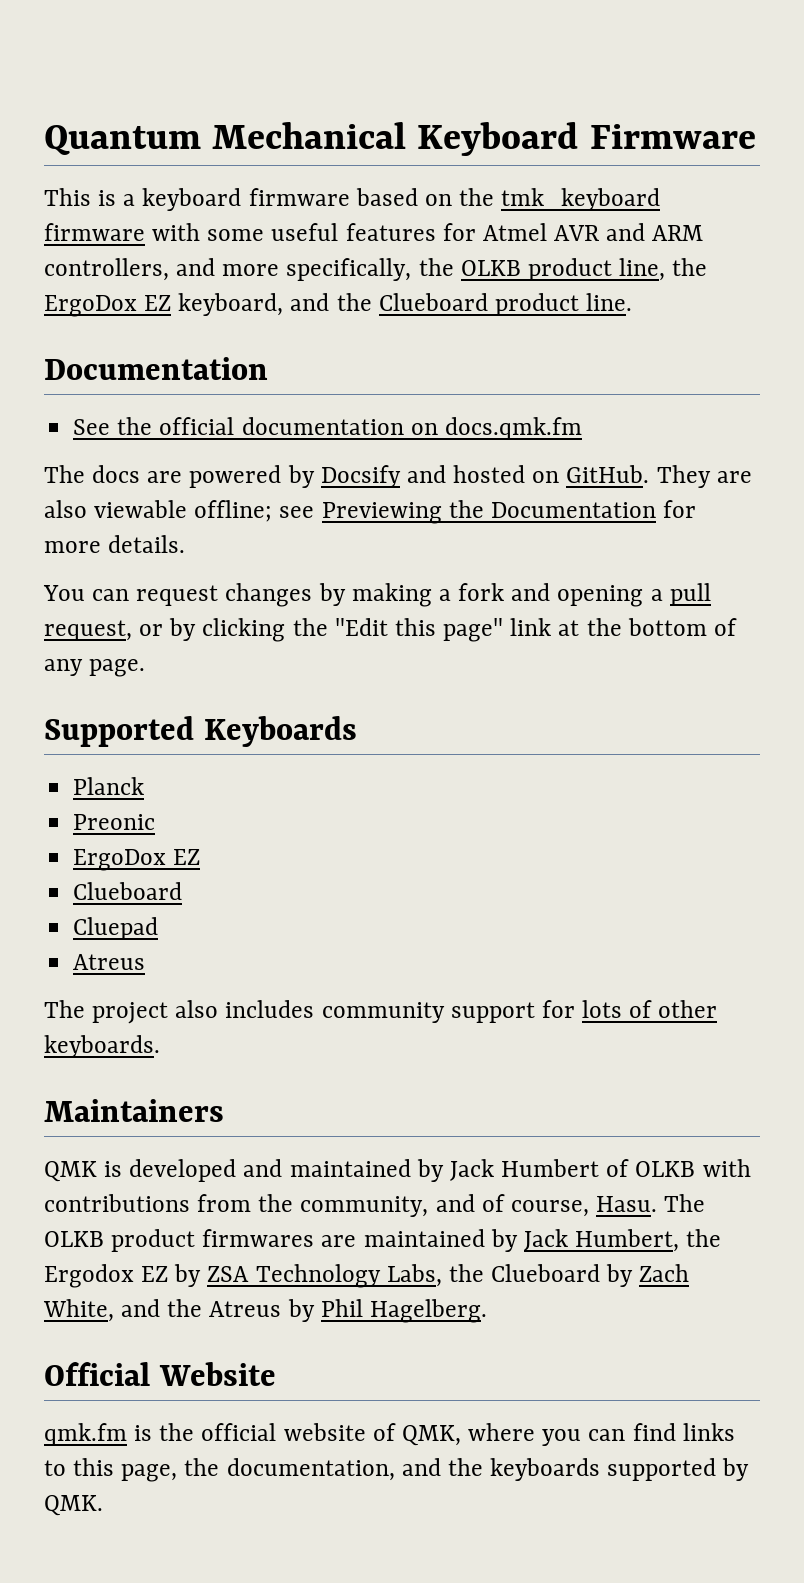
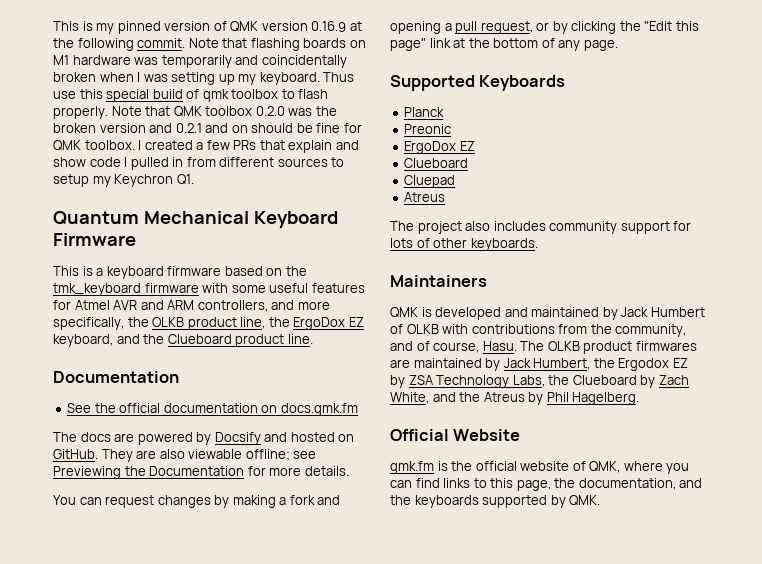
+ This is my pinned version of QMK version 0.16.9 at the following commit. Note that flashing boards on M1 hardware was temporarily and coincidentally broken when I was setting up my keyboard. Thus use this special build of qmk toolbox to flash properly. Note that QMK toolbox 0.2.0 was the broken version and 0.2.1 and on should be fine for QMK toolbox. I created a few PRs that explain and show code I pulled in from different sources to setup my Keychron Q1.

